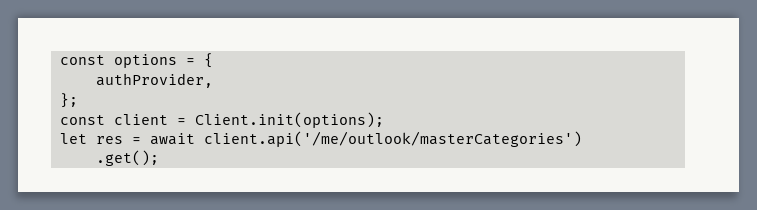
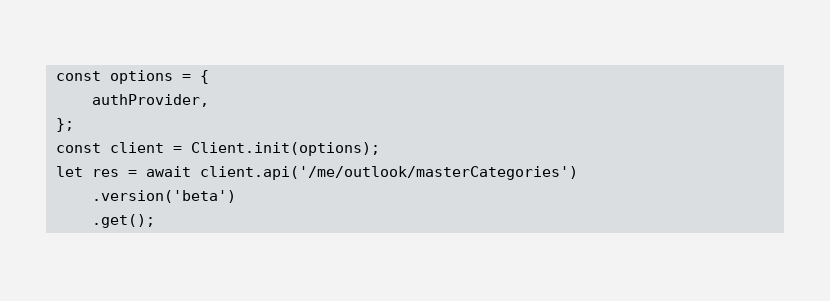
+ .version('beta')

